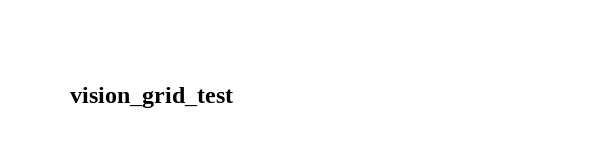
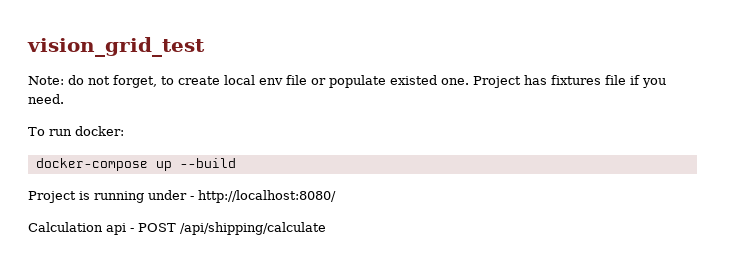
+ Note: do not forget, to create local env file or populate existed one. Project has fixtures file if you need.
+ To run docker:
+ docker-compose up --build
+ Project is running under - http://localhost:8080/
+ Calculation api - POST /api/shipping/calculate

